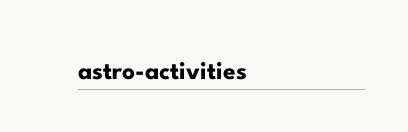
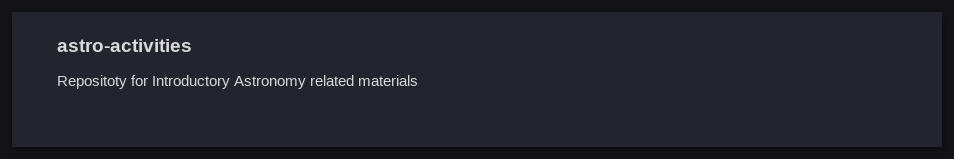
+ Repositoty for Introductory Astronomy related materials

